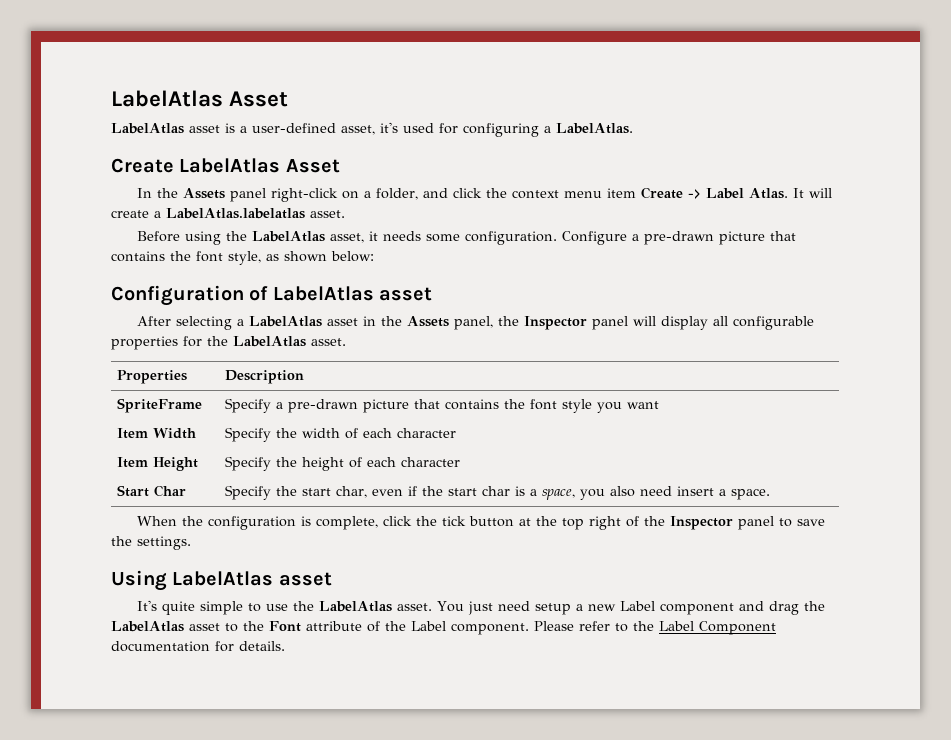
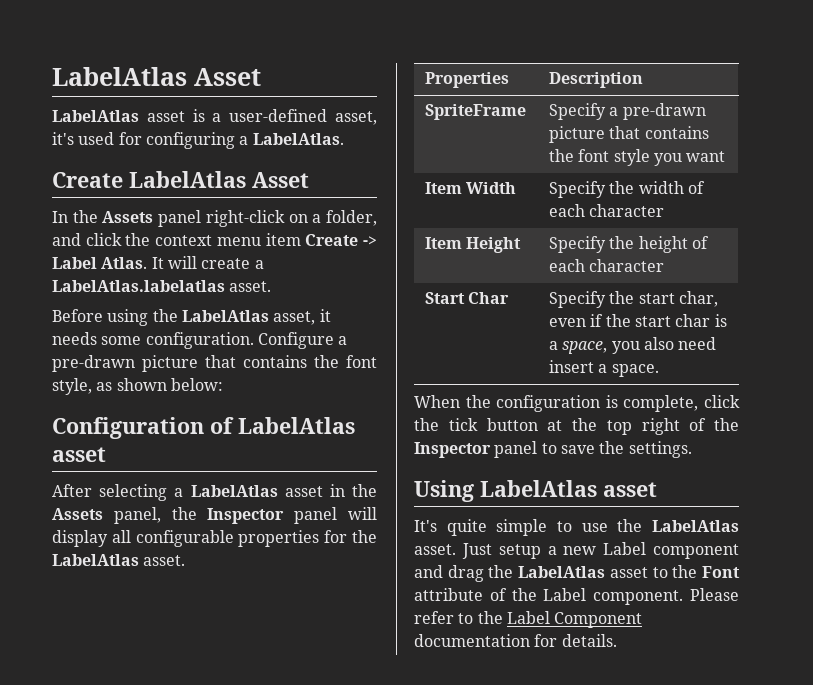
- You just need setup a new Label component and drag the LabelAtlas asset to the Font attribute of the Label component.
+ Just setup a new Label component and drag the LabelAtlas asset to the Font attribute of the Label component.

